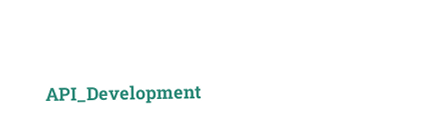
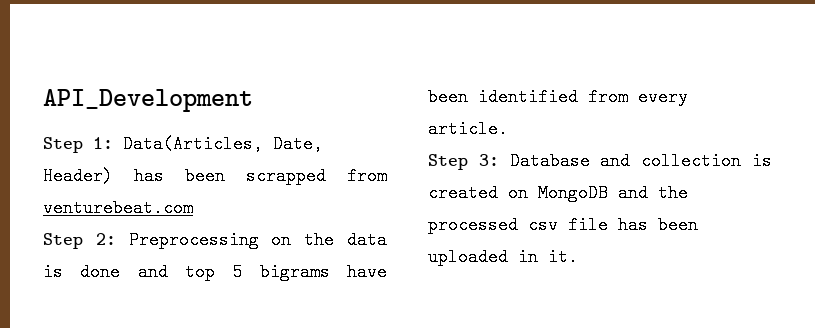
+ Step 1: Data(Articles, Date, Header) has been scrapped from venturebeat.com
+ Step 2: Preprocessing on the data is done and top 5 bigrams have been identified from every article.
+ Step 3: Database and collection is created on MongoDB and the processed csv file has been uploaded in it.

